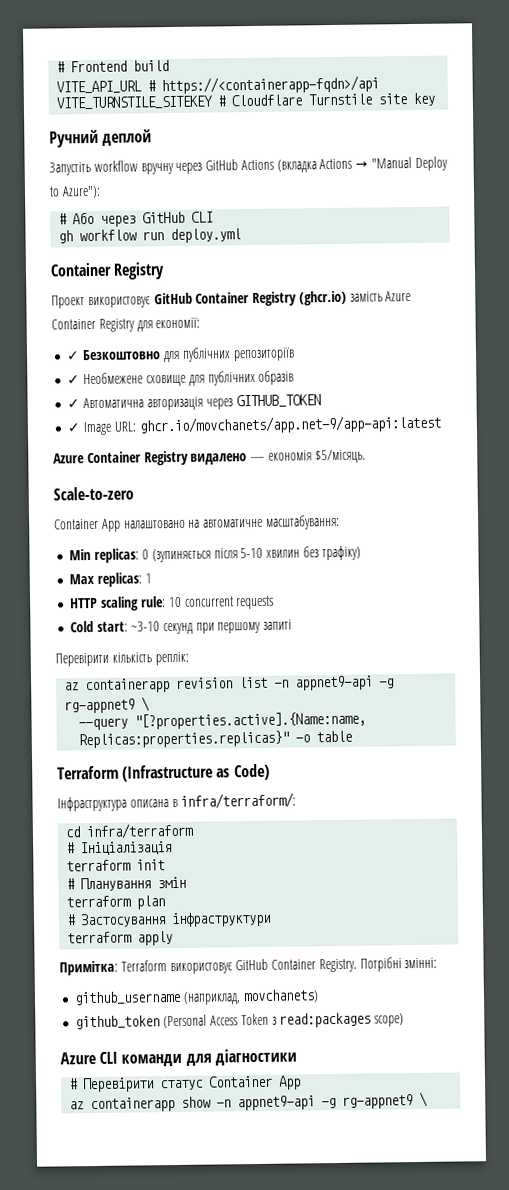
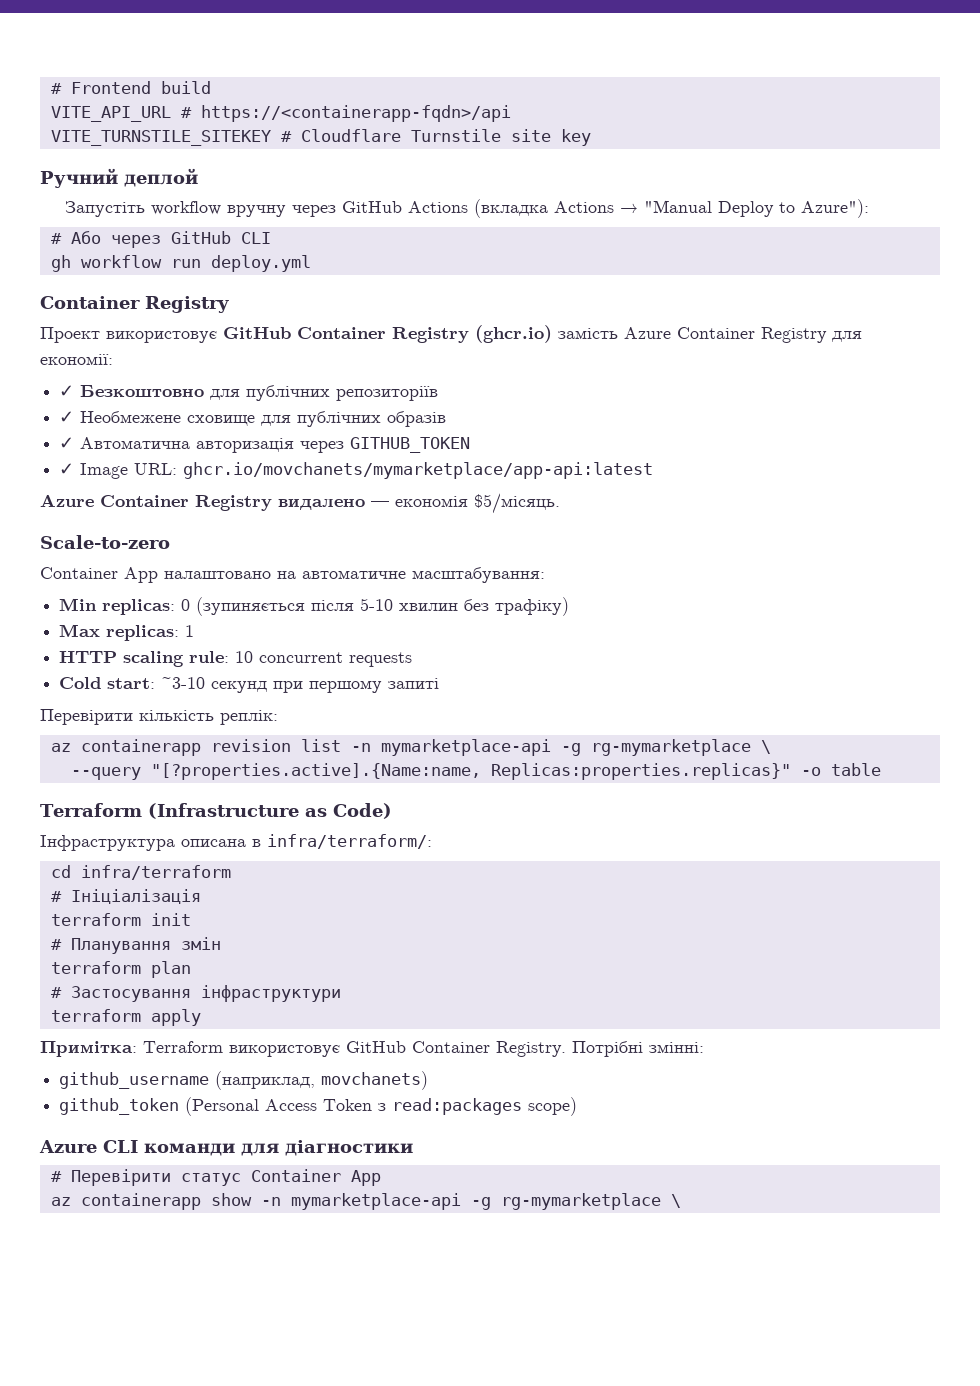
- ✓ Image URL: ghcr.io/movchanets/app.net-9/app-api:latest
+ ✓ Image URL: ghcr.io/movchanets/mymarketplace/app-api:latest
- az containerapp revision list -n appnet9-api -g rg-appnet9 \
+ az containerapp revision list -n mymarketplace-api -g rg-mymarketplace \
- az containerapp show -n appnet9-api -g rg-appnet9 \
+ az containerapp show -n mymarketplace-api -g rg-mymarketplace \

